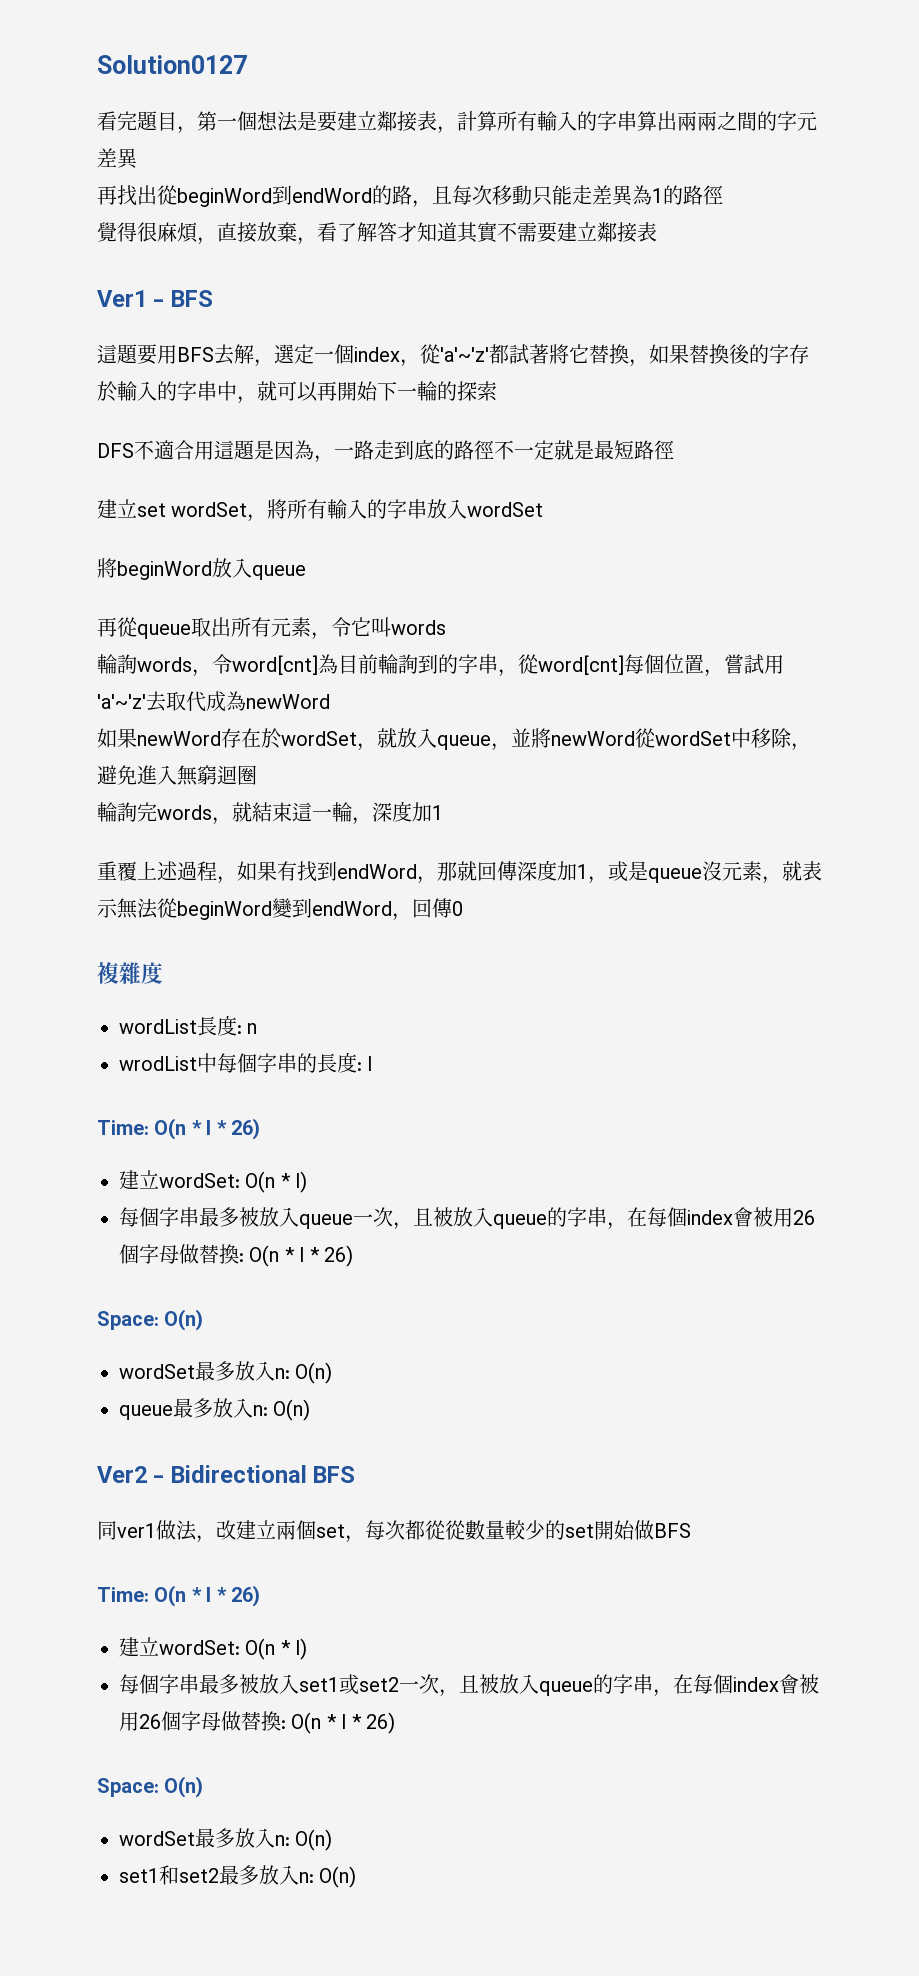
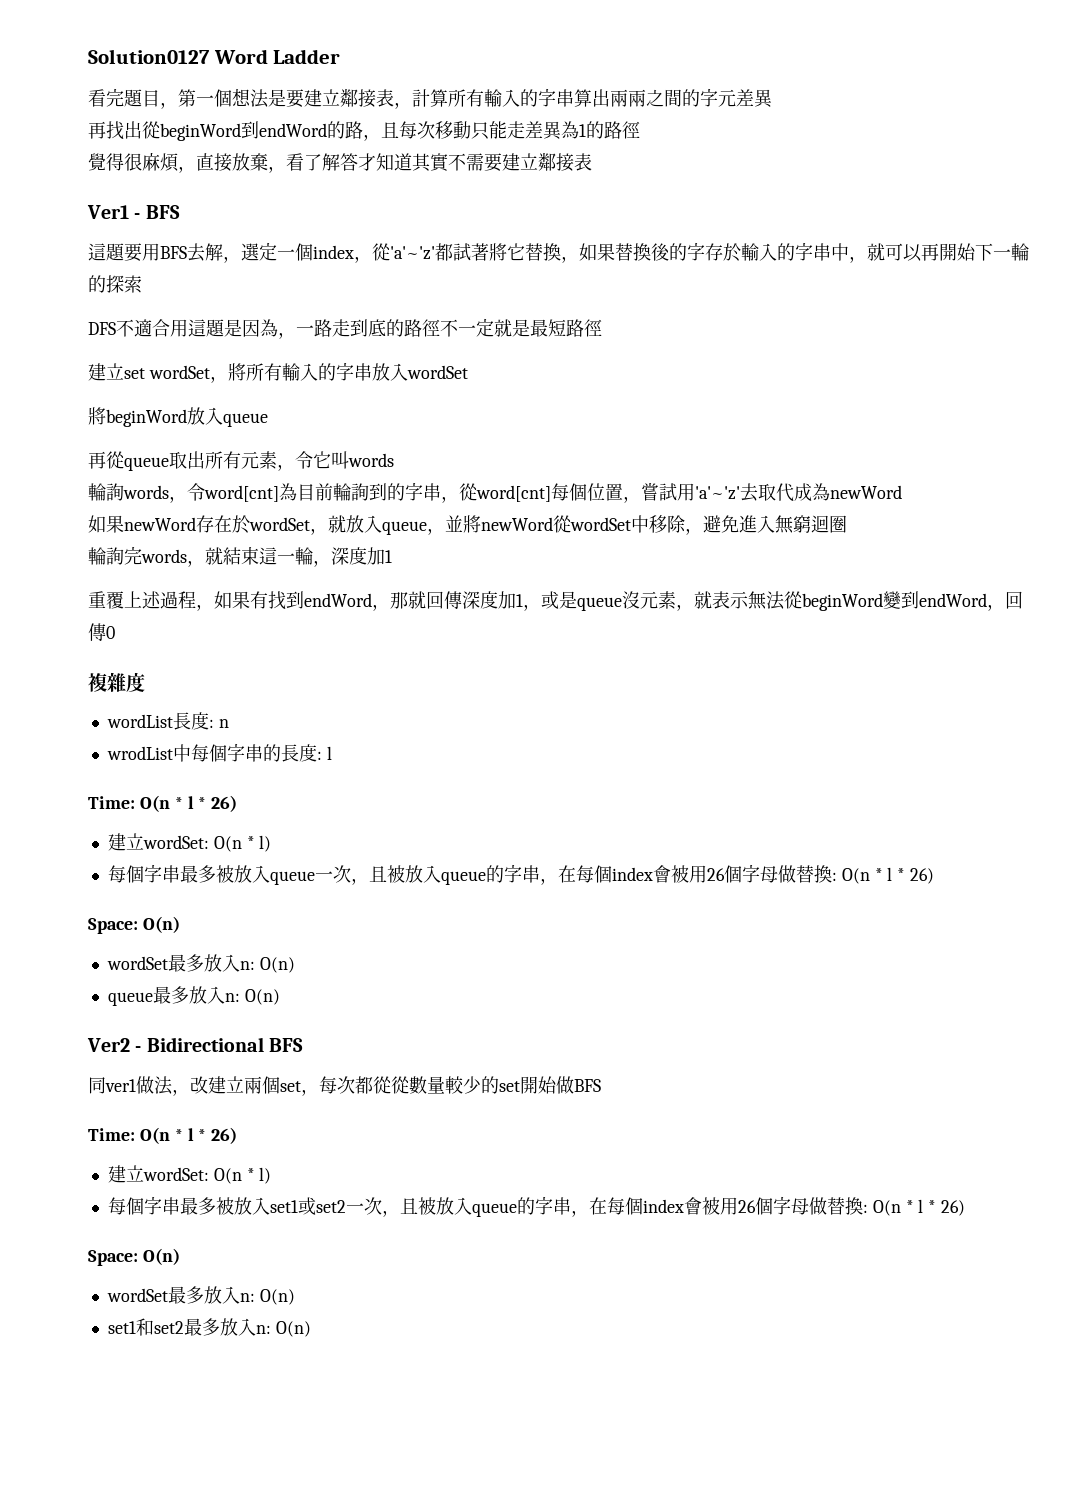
- Solution0127
+ Solution0127 Word Ladder

